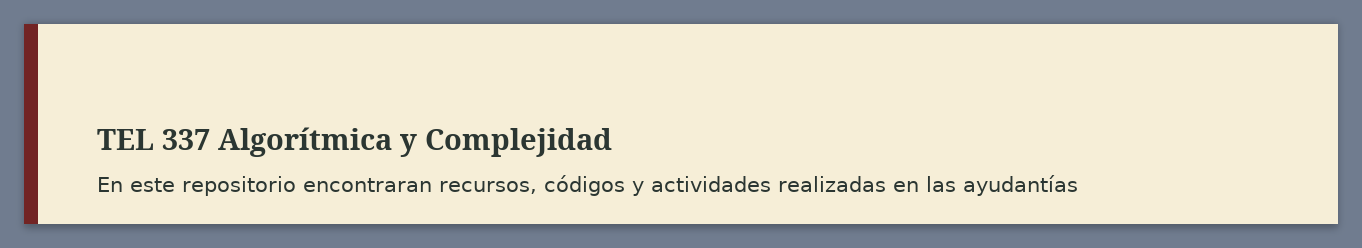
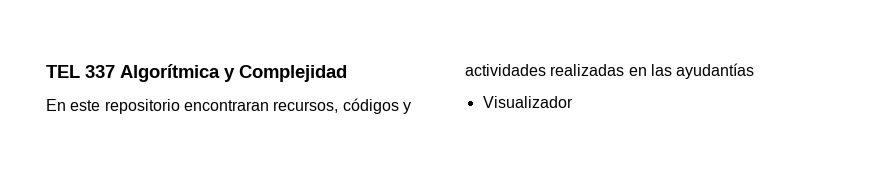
+ Visualizador

